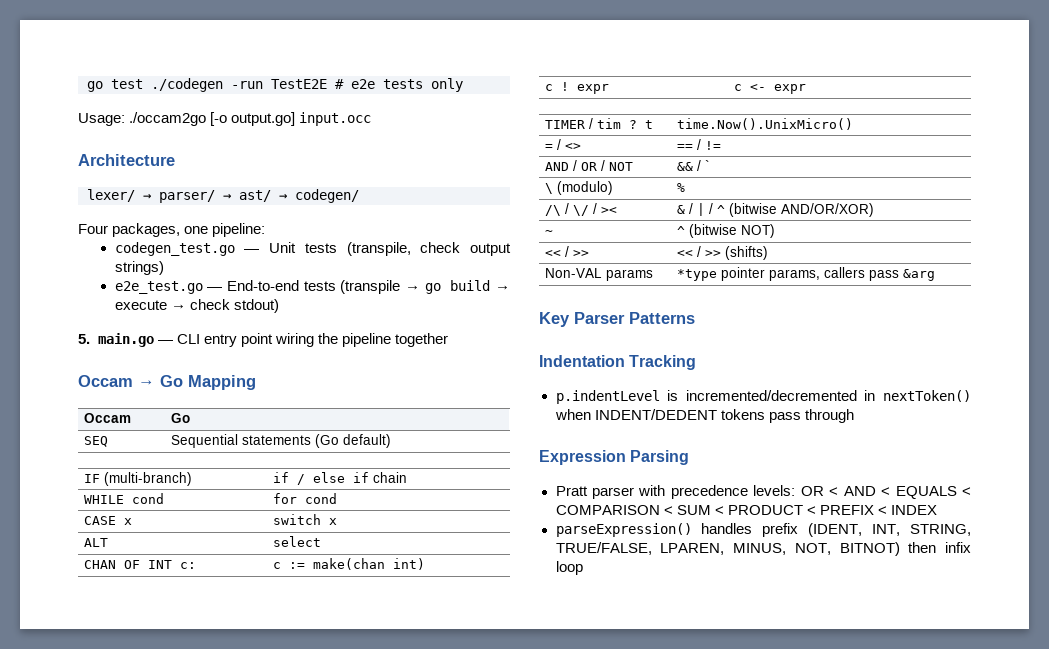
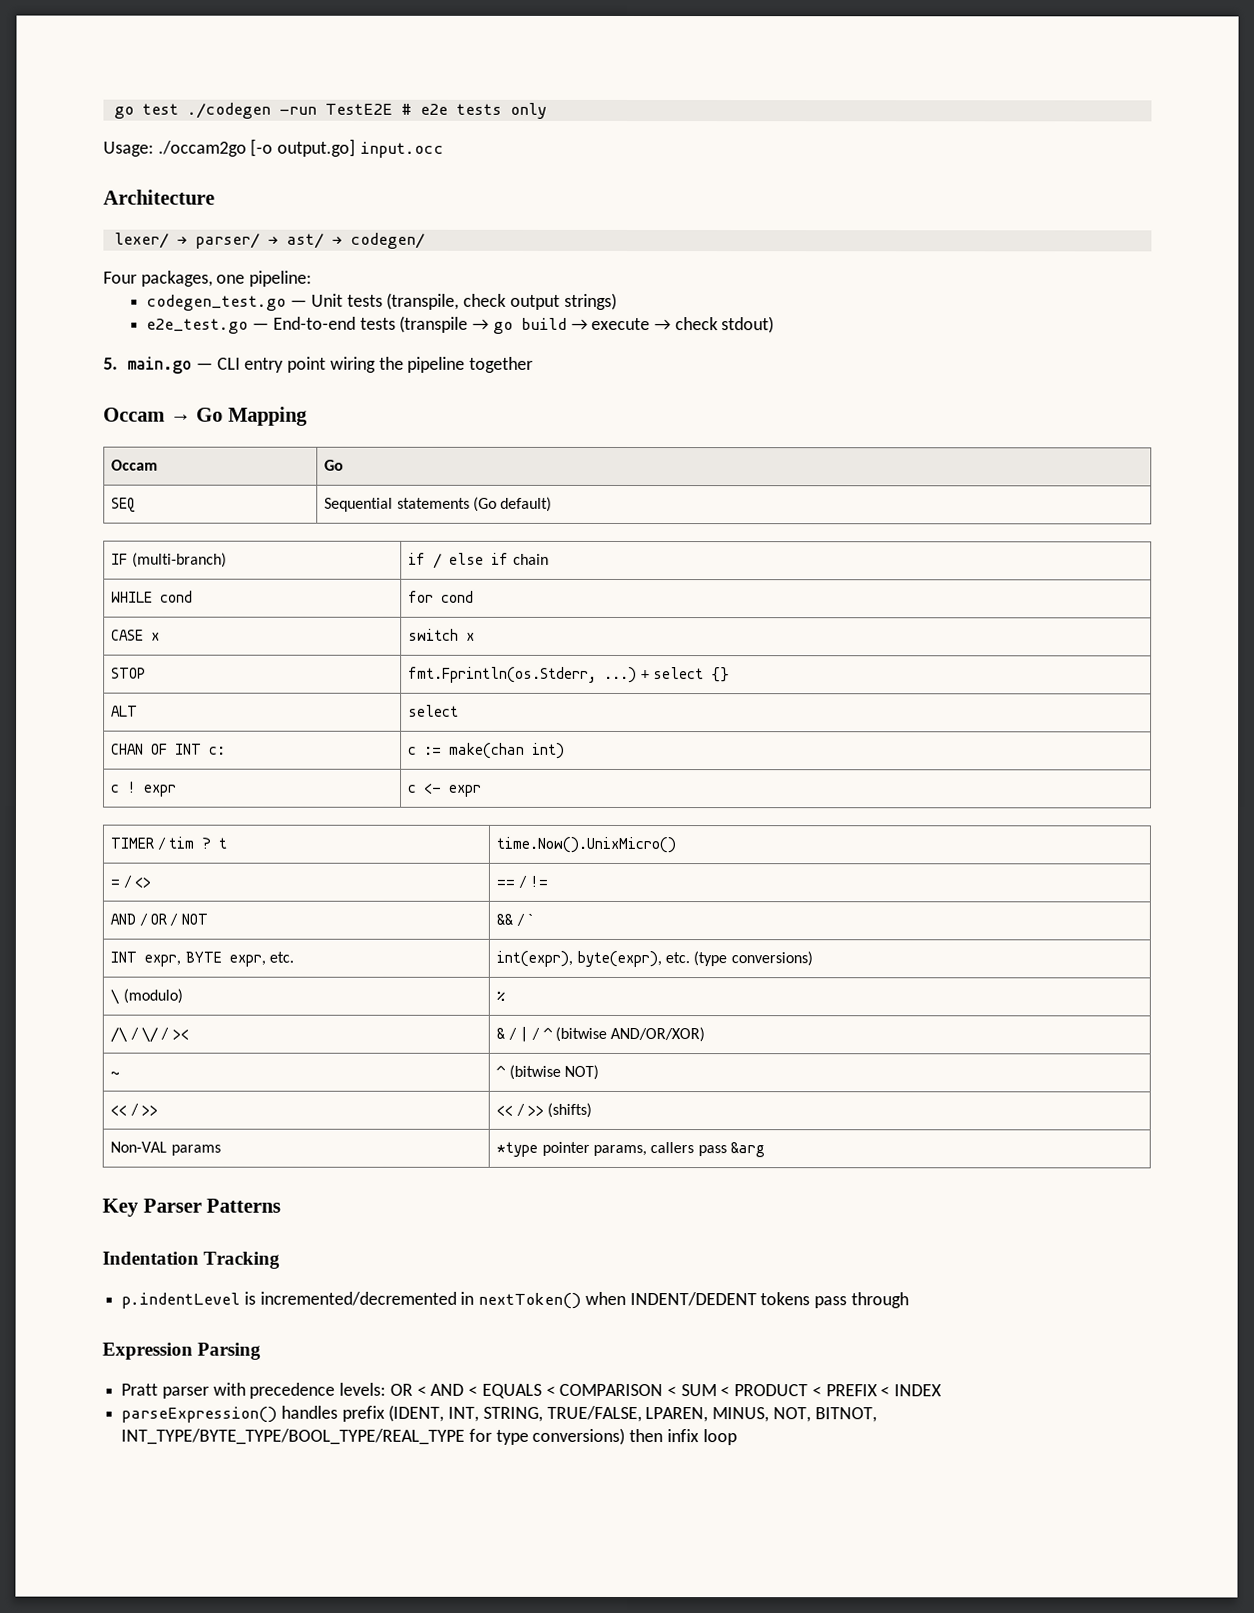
+ STOP | fmt.Fprintln(os.Stderr, ...) + select {}
+ INT expr, BYTE expr, etc. | int(expr), byte(expr), etc. (type conversions)
- parseExpression() handles prefix (IDENT, INT, STRING, TRUE/FALSE, LPAREN, MINUS, NOT, BITNOT) then infix loop
+ parseExpression() handles prefix (IDENT, INT, STRING, TRUE/FALSE, LPAREN, MINUS, NOT, BITNOT, INT_TYPE/BYTE_TYPE/BOOL_TYPE/REAL_TYPE for type conversions) then infix loop

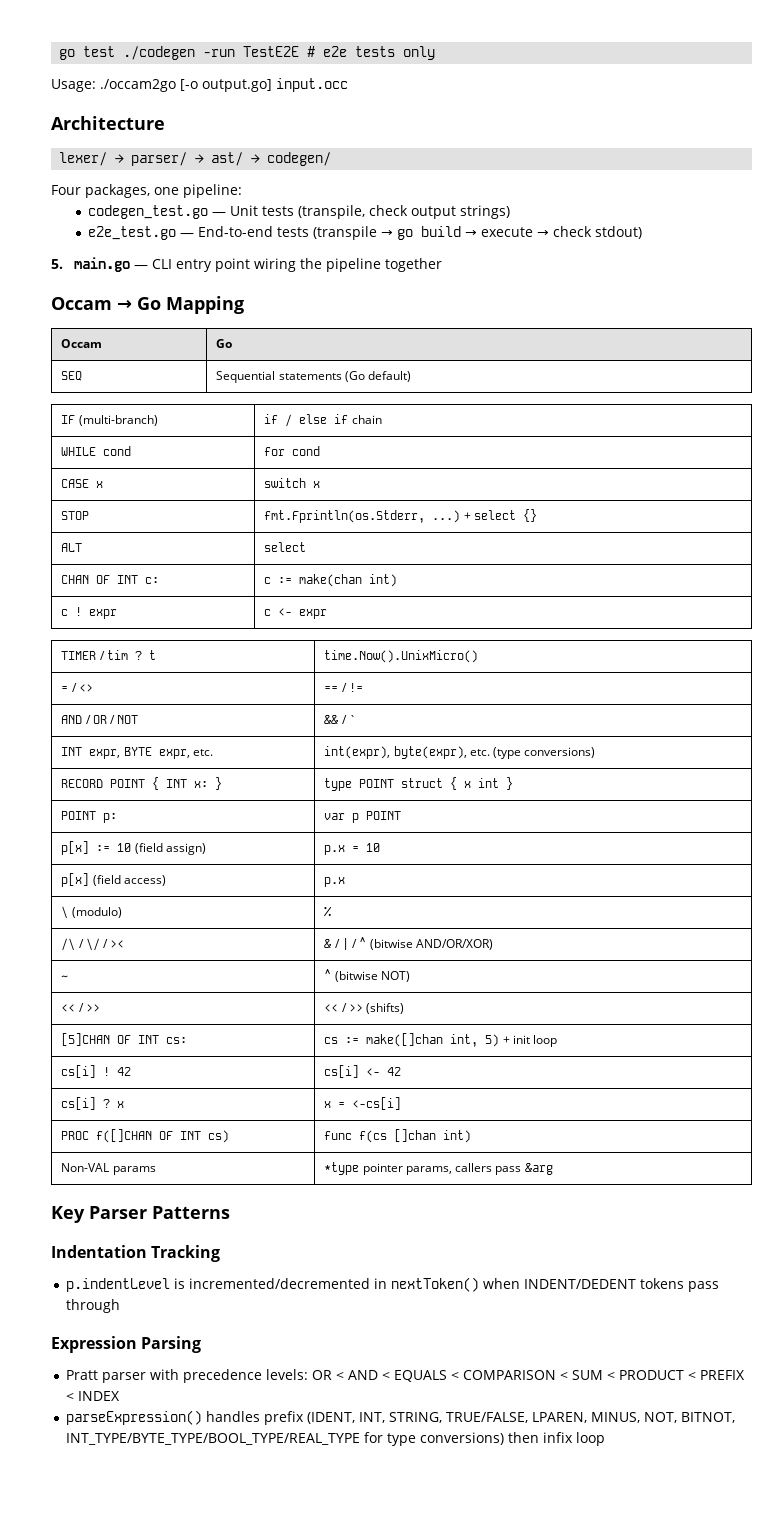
+ RECORD POINT { INT x: } | type POINT struct { x int }
+ POINT p: | var p POINT
+ p[x] := 10 (field assign) | p.x = 10
+ p[x] (field access) | p.x
+ [5]CHAN OF INT cs: | cs := make([]chan int, 5) + init loop
+ cs[i] ! 42 | cs[i] <- 42
+ cs[i] ? x | x = <-cs[i]
+ PROC f([]CHAN OF INT cs) | func f(cs []chan int)

